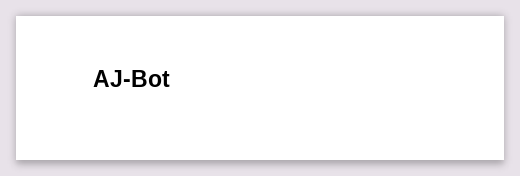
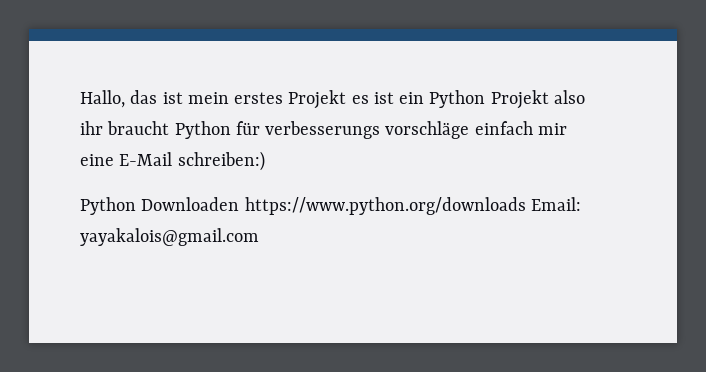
- AJ-Bot
+ Hallo, das ist mein erstes Projekt es ist ein Python Projekt also ihr braucht Python für verbesserungs vorschläge einfach mir eine E-Mail schreiben:)
+ Python Downloaden https://www.python.org/downloads Email: yayakalois@gmail.com

